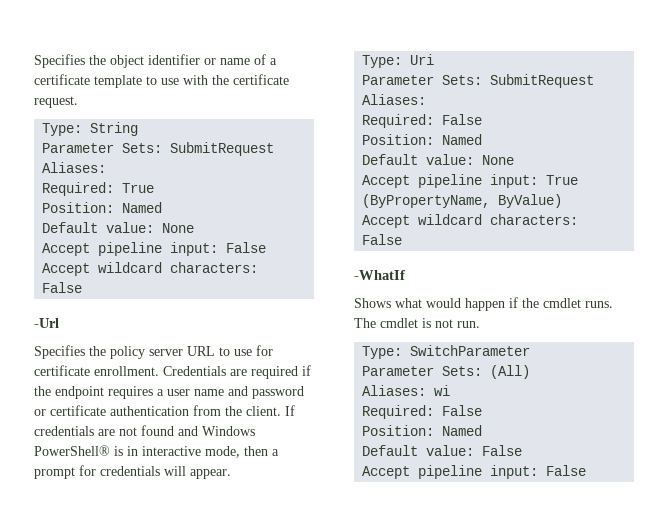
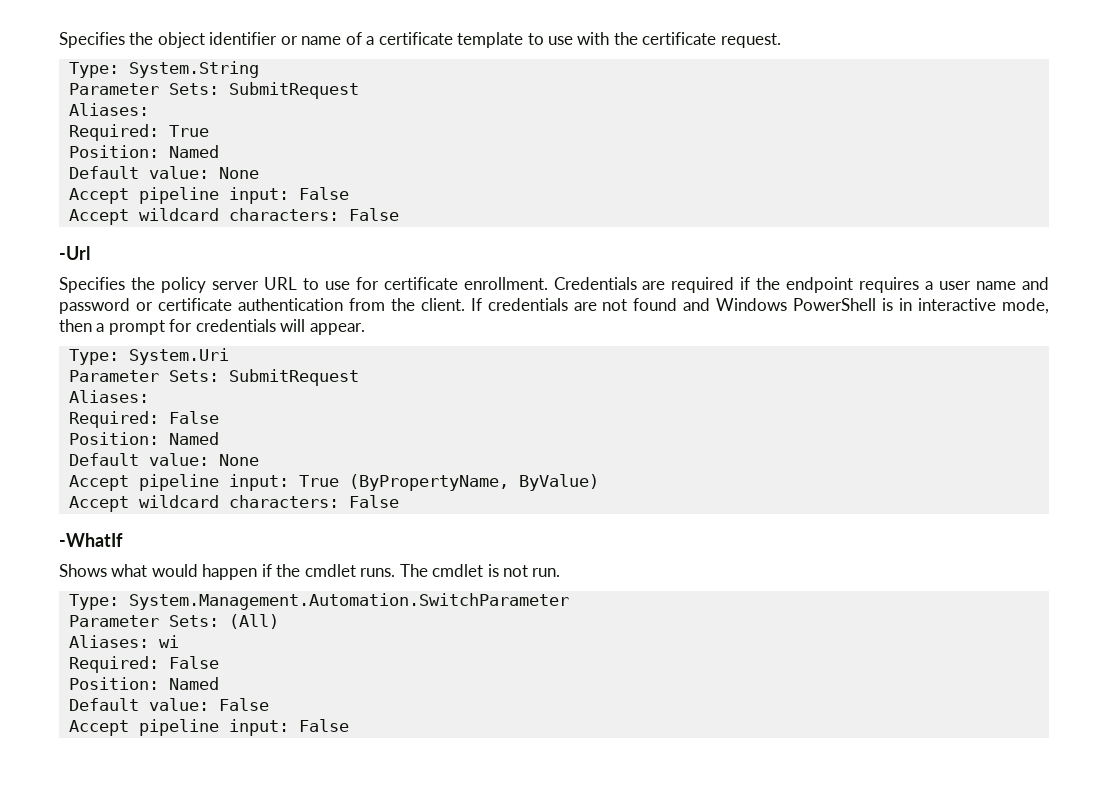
- Type: String
+ Type: System.String
- If credentials are not found and Windows PowerShell® is in interactive mode, then a prompt for credentials will appear.
+ If credentials are not found and Windows PowerShell is in interactive mode, then a prompt for credentials will appear.
- Type: Uri
+ Type: System.Uri
- Type: SwitchParameter
+ Type: System.Management.Automation.SwitchParameter

